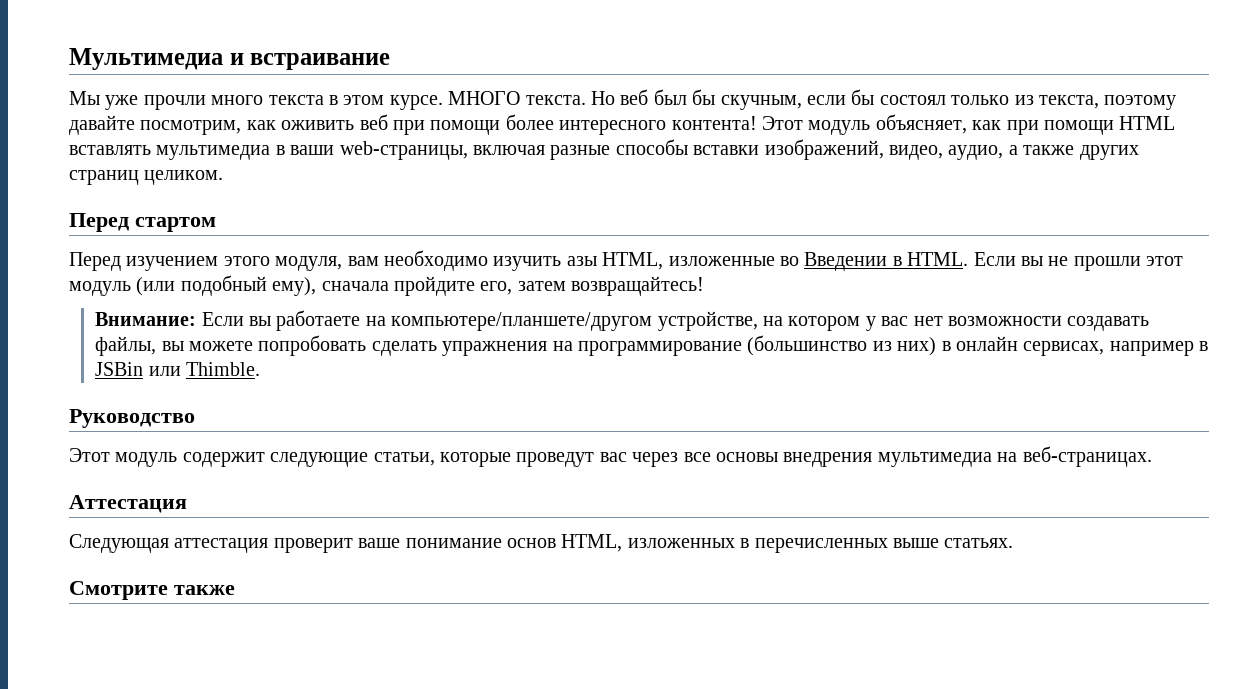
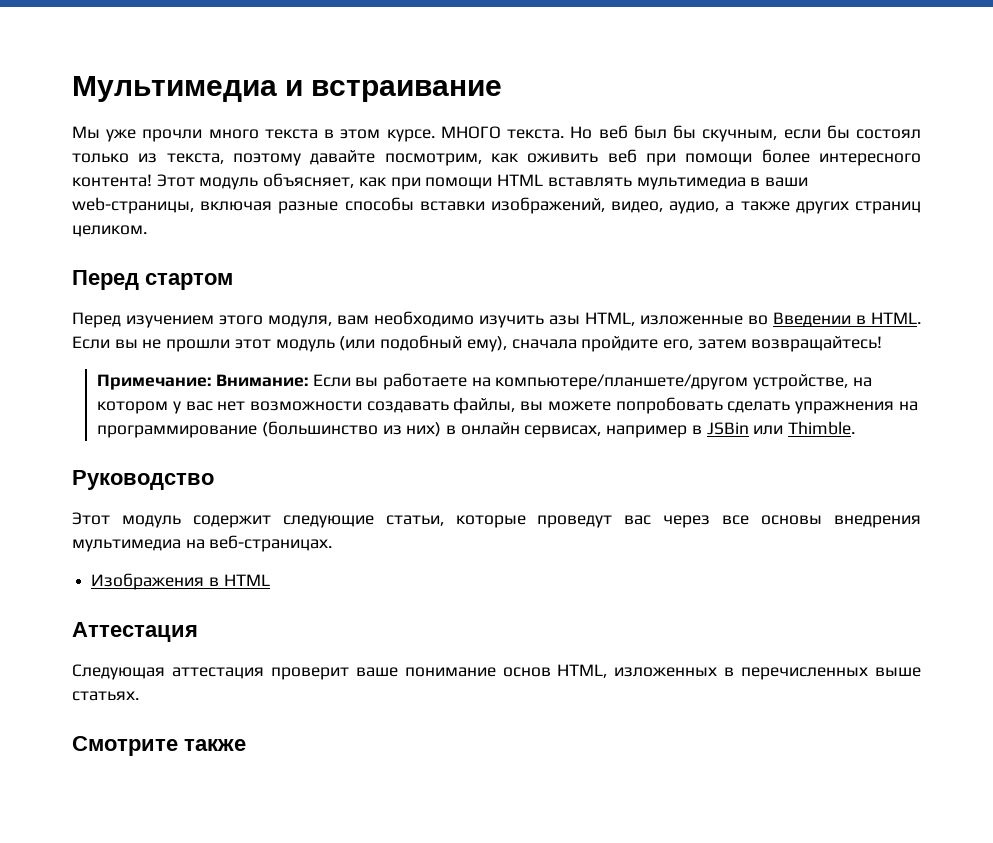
- Внимание: Если вы работаете на компьютере/планшете/другом устройстве, на котором у вас нет возможности создавать файлы, вы можете попробовать сделать упражнения на программирование (большинство из них) в онлайн сервисах, например в JSBin или Thimble.
+ Примечание: Внимание: Если вы работаете на компьютере/планшете/другом устройстве, на котором у вас нет возможности создавать файлы, вы можете попробовать сделать упражнения на программирование (большинство из них) в онлайн сервисах, например в JSBin или Thimble.
+ Изображения в HTML

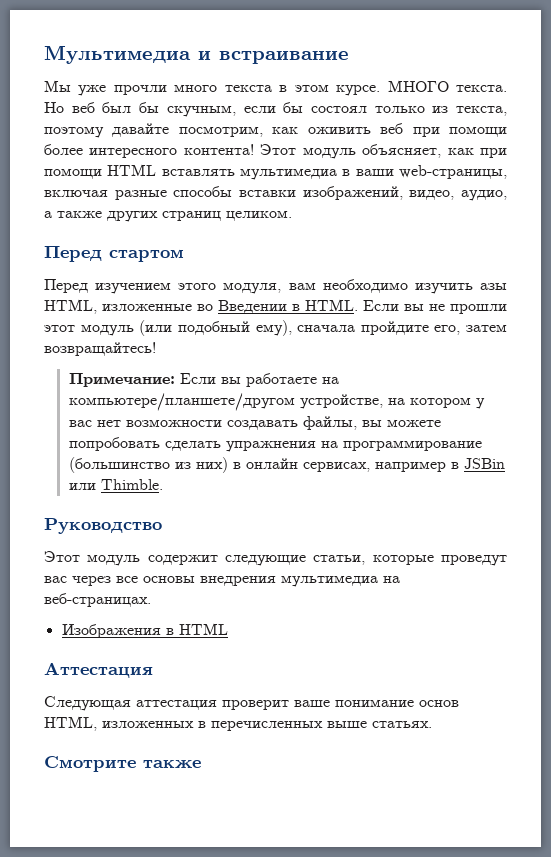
- Примечание: Внимание: Если вы работаете на компьютере/планшете/другом устройстве, на котором у вас нет возможности создавать файлы, вы можете попробовать сделать упражнения на программирование (большинство из них) в онлайн сервисах, например в JSBin или Thimble.
+ Примечание: Если вы работаете на компьютере/планшете/другом устройстве, на котором у вас нет возможности создавать файлы, вы можете попробовать сделать упражнения на программирование (большинство из них) в онлайн сервисах, например в JSBin или Thimble.

